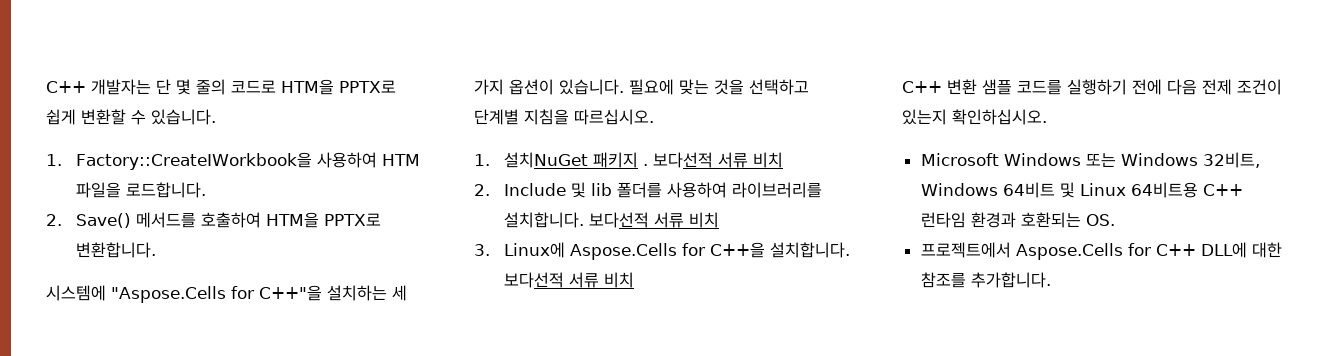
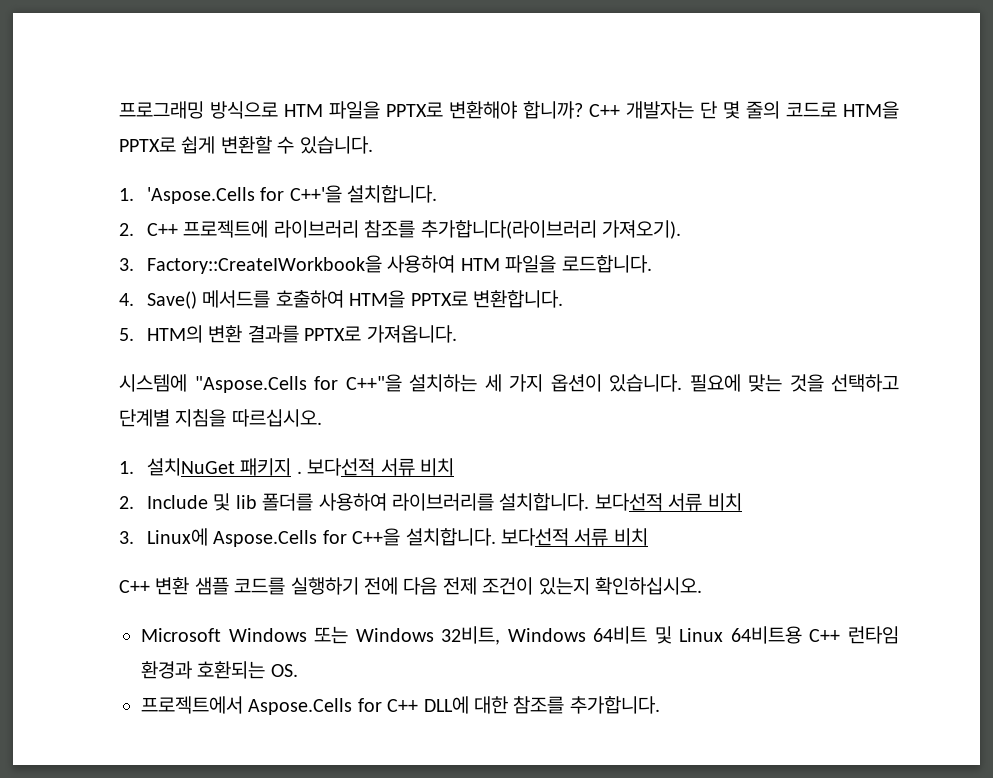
+ 프로그래밍 방식으로 HTM 파일을 PPTX로 변환해야 합니까?
- 1. Factory::CreateIWorkbook을 사용하여 HTM 파일을 로드합니다.
+ 1. 'Aspose.Cells for C++'을 설치합니다.
+ 2. C++ 프로젝트에 라이브러리 참조를 추가합니다(라이브러리 가져오기).
+ 3. Factory::CreateIWorkbook을 사용하여 HTM 파일을 로드합니다.
- 2. Save() 메서드를 호출하여 HTM을 PPTX로 변환합니다.
+ 4. Save() 메서드를 호출하여 HTM을 PPTX로 변환합니다.
+ 5. HTM의 변환 결과를 PPTX로 가져옵니다.

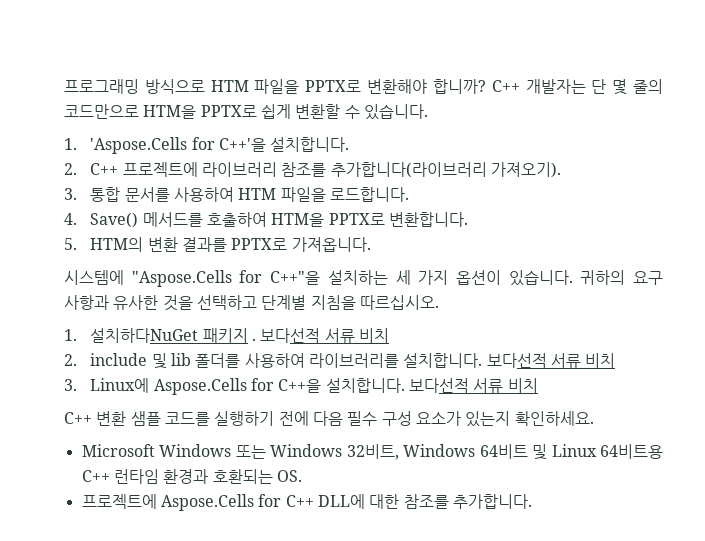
- C++ 개발자는 단 몇 줄의 코드로 HTM을 PPTX로 쉽게 변환할 수 있습니다.
+ C++ 개발자는 단 몇 줄의 코드만으로 HTM을 PPTX로 쉽게 변환할 수 있습니다.
- 3. Factory::CreateIWorkbook을 사용하여 HTM 파일을 로드합니다.
+ 3. 통합 문서를 사용하여 HTM 파일을 로드합니다.
- 필요에 맞는 것을 선택하고 단계별 지침을 따르십시오.
+ 귀하의 요구 사항과 유사한 것을 선택하고 단계별 지침을 따르십시오.
- 1. 설치NuGet 패키지 .
+ 1. 설치하다NuGet 패키지 .
- 2. Include 및 lib 폴더를 사용하여 라이브러리를 설치합니다.
+ 2. include 및 lib 폴더를 사용하여 라이브러리를 설치합니다.
- C++ 변환 샘플 코드를 실행하기 전에 다음 전제 조건이 있는지 확인하십시오.
+ C++ 변환 샘플 코드를 실행하기 전에 다음 필수 구성 요소가 있는지 확인하세요.
- 프로젝트에서 Aspose.Cells for C++ DLL에 대한 참조를 추가합니다.
+ 프로젝트에 Aspose.Cells for C++ DLL에 대한 참조를 추가합니다.

